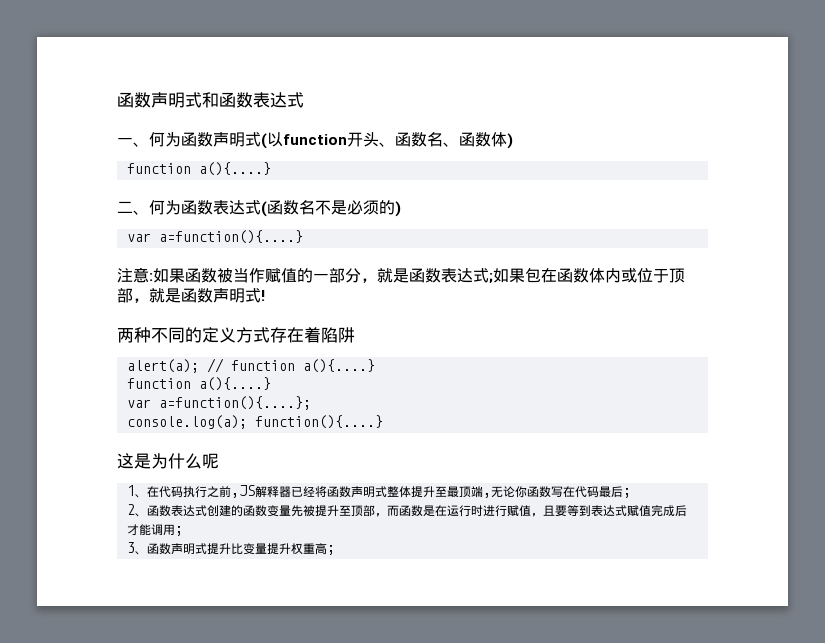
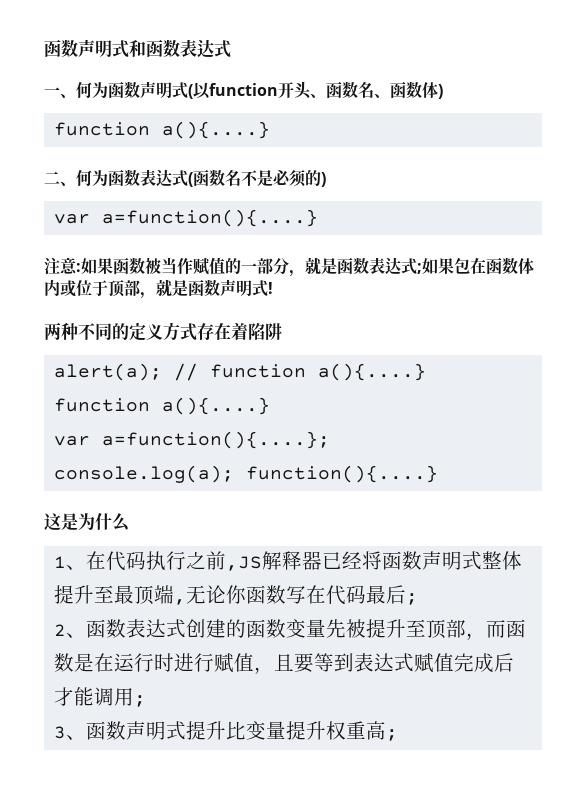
- 这是为什么呢
+ 这是为什么

